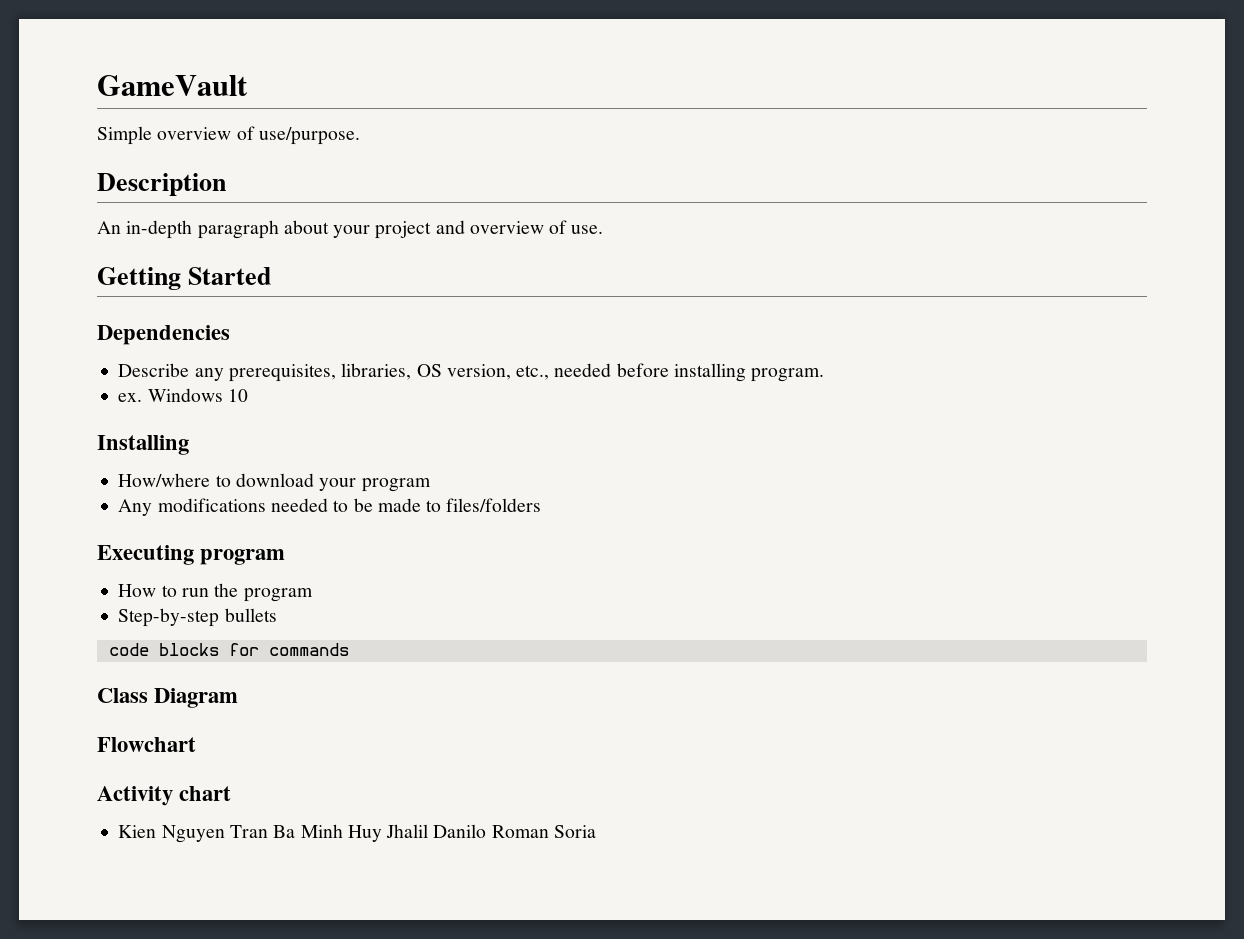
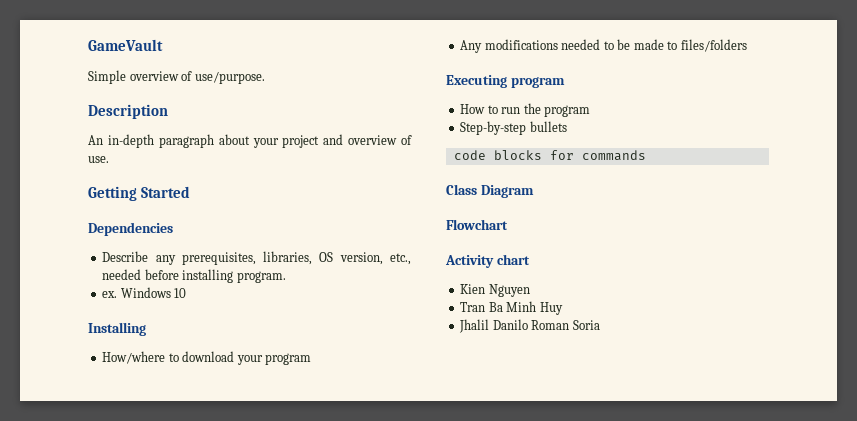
- Kien Nguyen Tran Ba Minh Huy Jhalil Danilo Roman Soria
+ Kien Nguyen
+ Tran Ba Minh Huy
+ Jhalil Danilo Roman Soria

